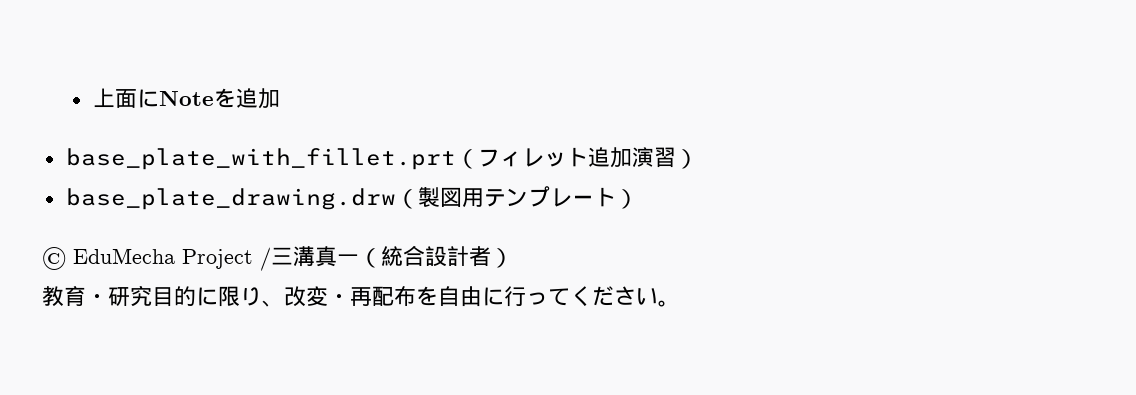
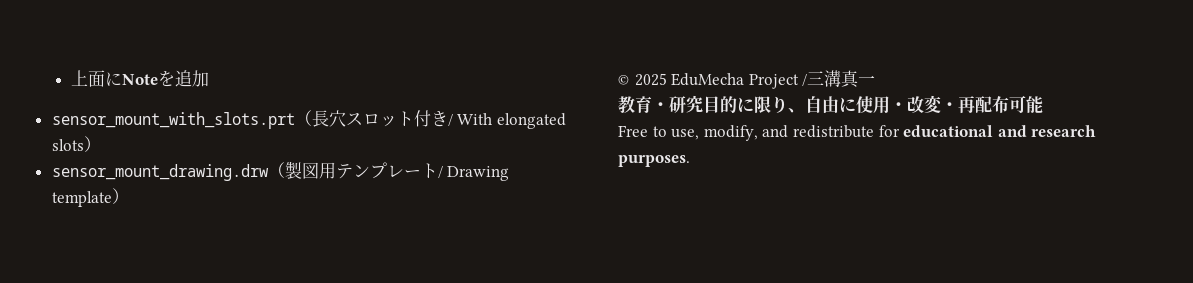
- base_plate_with_fillet.prt（フィレット追加演習）
- base_plate_drawing.drw（製図用テンプレート）
+ sensor_mount_with_slots.prt（長穴スロット付き/ With elongated slots）
+ sensor_mount_drawing.drw（製図用テンプレート/ Drawing template）
- © EduMecha Project /三溝真一（統合設計者）
+ © 2025 EduMecha Project /三溝真一
- 教育・研究目的に限り、改変・再配布を自由に行ってください。
+ 教育・研究目的に限り、自由に使用・改変・再配布可能
+ Free to use, modify, and redistribute for educational and research purposes.

